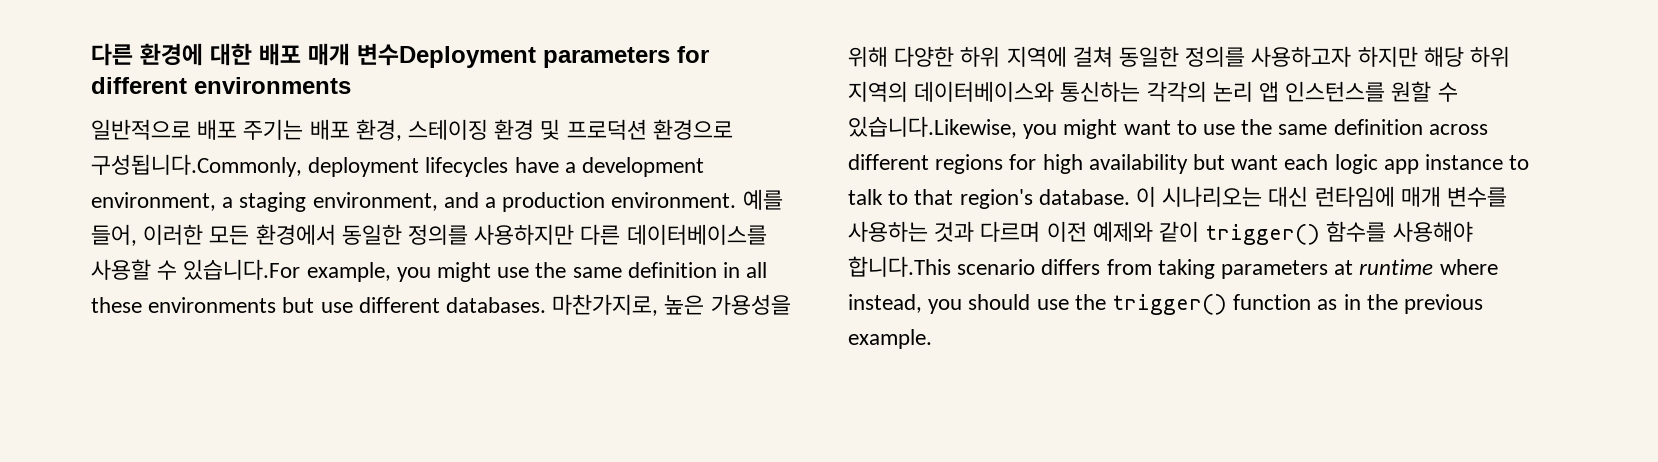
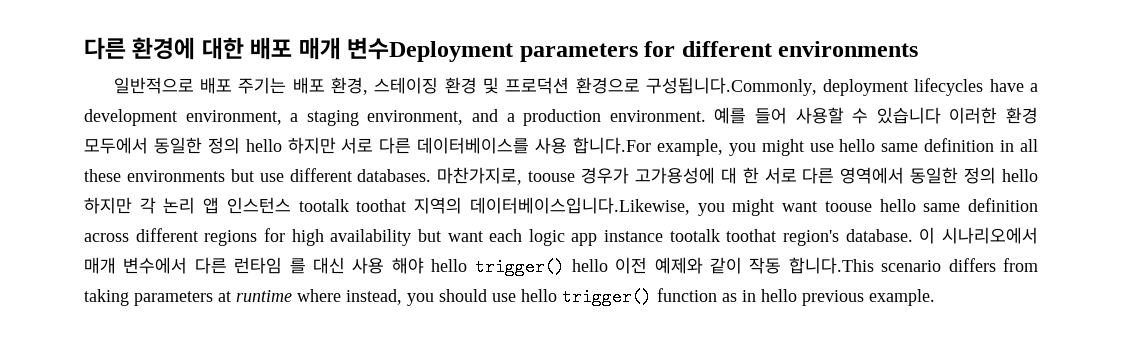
- 예를 들어, 이러한 모든 환경에서 동일한 정의를 사용하지만 다른 데이터베이스를 사용할 수 있습니다.For example, you might use the same definition in all these environments but use different databases.
+ 예를 들어 사용할 수 있습니다 이러한 환경 모두에서 동일한 정의 hello 하지만 서로 다른 데이터베이스를 사용 합니다.For example, you might use hello same definition in all these environments but use different databases.
- 마찬가지로, 높은 가용성을 위해 다양한 하위 지역에 걸쳐 동일한 정의를 사용하고자 하지만 해당 하위 지역의 데이터베이스와 통신하는 각각의 논리 앱 인스턴스를 원할 수 있습니다.Likewise, you might want to use the same definition across different regions for high availability but want each logic app instance to talk to that region's database. 이 시나리오는 대신 런타임에 매개 변수를 사용하는 것과 다르며 이전 예제와 같이 trigger() 함수를 사용해야 합니다.This scenario differs from taking parameters at runtime where instead, you should use the trigger() function as in the previous example.
+ 마찬가지로, toouse 경우가 고가용성에 대 한 서로 다른 영역에서 동일한 정의 hello 하지만 각 논리 앱 인스턴스 tootalk toothat 지역의 데이터베이스입니다.Likewise, you might want toouse hello same definition across different regions for high availability but want each logic app instance tootalk toothat region's database. 이 시나리오에서 매개 변수에서 다른 런타임 를 대신 사용 해야 hello trigger() hello 이전 예제와 같이 작동 합니다.This scenario differs from taking parameters at runtime where instead, you should use hello trigger() function as in hello previous example.

